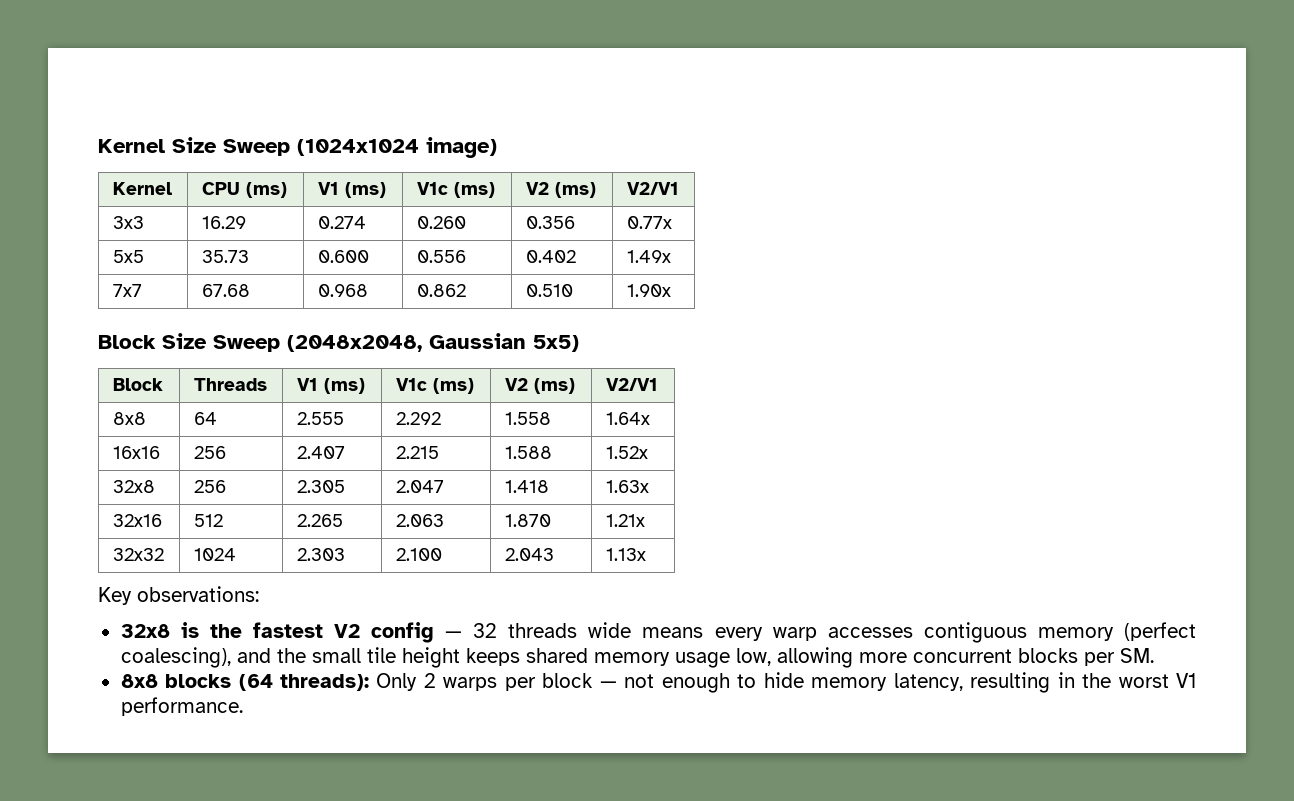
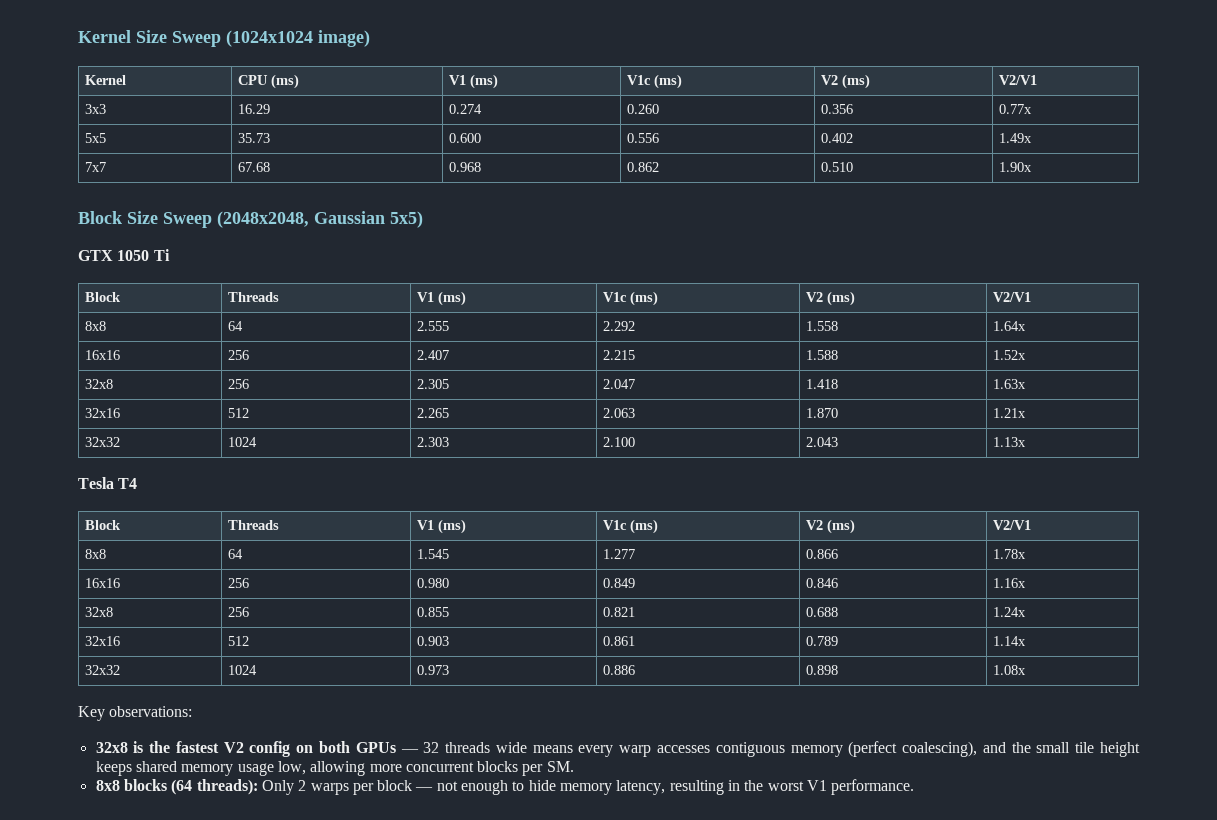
+ GTX 1050 Ti
+ Tesla T4
+ Block | Threads | V1 (ms) | V1c (ms) | V2 (ms) | V2/V1
+ 8x8 | 64 | 1.545 | 1.277 | 0.866 | 1.78x
+ 16x16 | 256 | 0.980 | 0.849 | 0.846 | 1.16x
+ 32x8 | 256 | 0.855 | 0.821 | 0.688 | 1.24x
+ 32x16 | 512 | 0.903 | 0.861 | 0.789 | 1.14x
+ 32x32 | 1024 | 0.973 | 0.886 | 0.898 | 1.08x
- 32x8 is the fastest V2 config — 32 threads wide means every warp accesses contiguous memory (perfect coalescing), and the small tile height keeps shared memory usage low, allowing more concurrent blocks per SM.
+ 32x8 is the fastest V2 config on both GPUs — 32 threads wide means every warp accesses contiguous memory (perfect coalescing), and the small tile height keeps shared memory usage low, allowing more concurrent blocks per SM.

